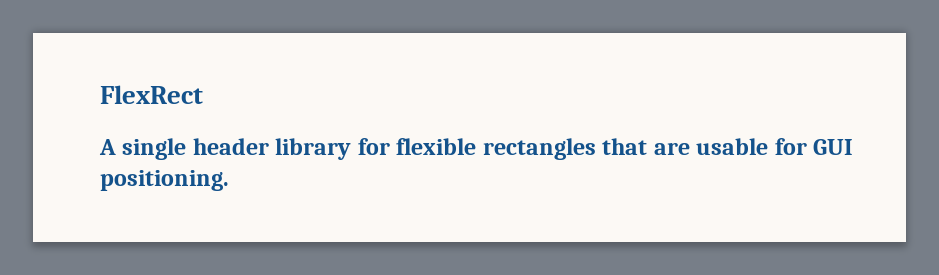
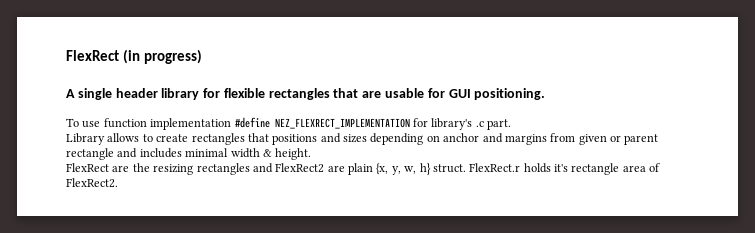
- FlexRect
+ FlexRect (in progress)
+ To use function implementation #define NEZ_FLEXRECT_IMPLEMENTATION for library's .c part.
+ Library allows to create rectangles that positions and sizes depending on anchor and margins from given or parent rectangle and includes minimal width & height.
+ FlexRect are the resizing rectangles and FlexRect2 are plain {x, y, w, h} struct. FlexRect.r holds it's rectangle area of FlexRect2.

